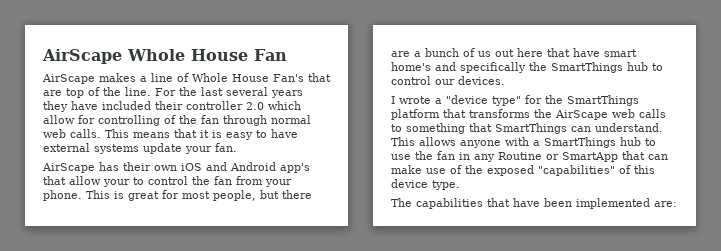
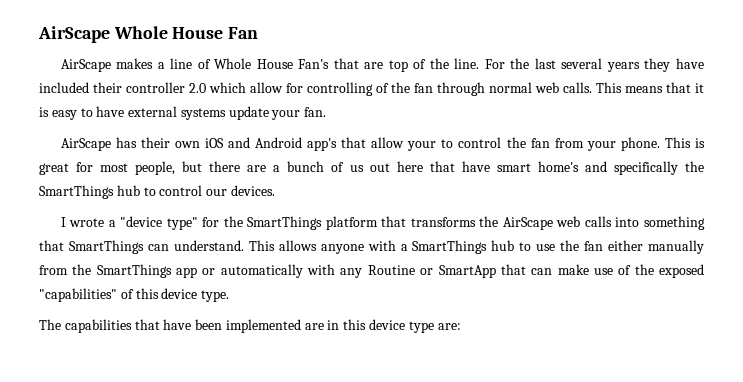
- I wrote a "device type" for the SmartThings platform that transforms the AirScape web calls to something that SmartThings can understand.
+ I wrote a "device type" for the SmartThings platform that transforms the AirScape web calls into something that SmartThings can understand.
- This allows anyone with a SmartThings hub to use the fan in any Routine or SmartApp that can make use of the exposed "capabilities" of this device type.
+ This allows anyone with a SmartThings hub to use the fan either manually from the SmartThings app or automatically with any Routine or SmartApp that can make use of the exposed "capabilities" of this device type.
- The capabilities that have been implemented are:
+ The capabilities that have been implemented are in this device type are:

